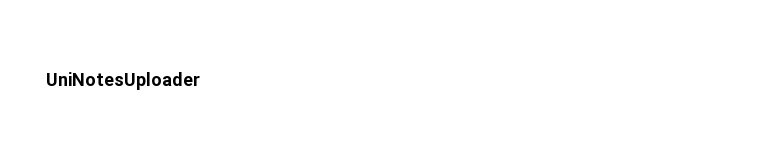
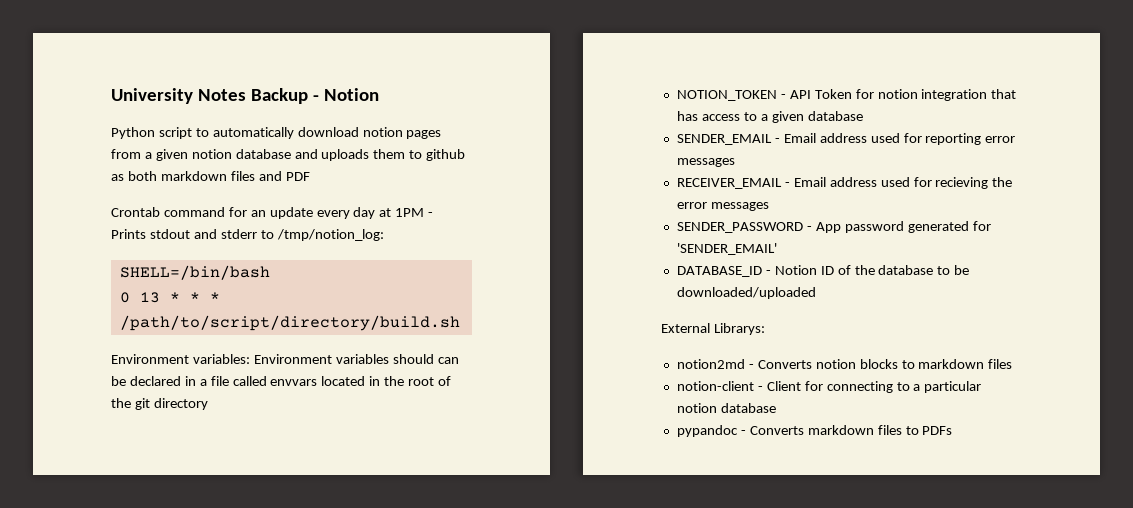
- UniNotesUploader
+ University Notes Backup - Notion
+ Python script to automatically download notion pages from a given notion database and uploads them to github as both markdown files and PDF
+ Crontab command for an update every day at 1PM - Prints stdout and stderr to /tmp/notion_log:
+ SHELL=/bin/bash
+ 0 13 * * * /path/to/script/directory/build.sh
+ Environment variables: Environment variables should can be declared in a file called envvars located in the root of the git directory
+ NOTION_TOKEN - API Token for notion integration that has access to a given database
+ SENDER_EMAIL - Email address used for reporting error messages
+ RECEIVER_EMAIL - Email address used for recieving the error messages
+ SENDER_PASSWORD - App password generated for 'SENDER_EMAIL'
+ DATABASE_ID - Notion ID of the database to be downloaded/uploaded
+ External Librarys:
+ notion2md - Converts notion blocks to markdown files
+ notion-client - Client for connecting to a particular notion database
+ pypandoc - Converts markdown files to PDFs

